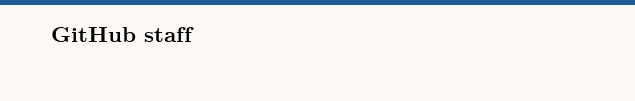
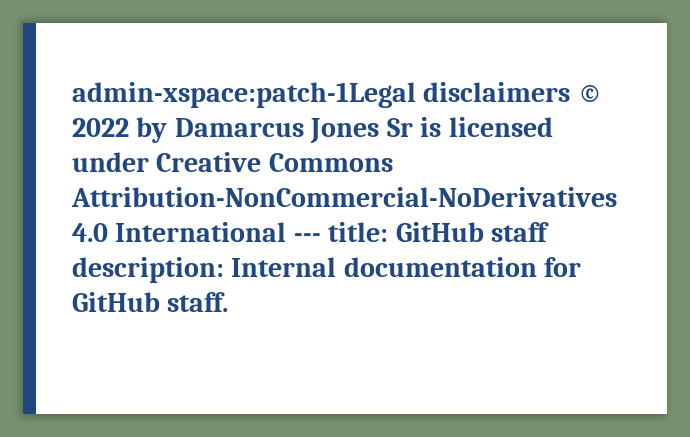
- GitHub staff
+ admin-xspace:patch-1Legal disclaimers © 2022 by Damarcus Jones Sr is licensed under Creative Commons Attribution-NonCommercial-NoDerivatives 4.0 International --- title: GitHub staff description: Internal documentation for GitHub staff.

